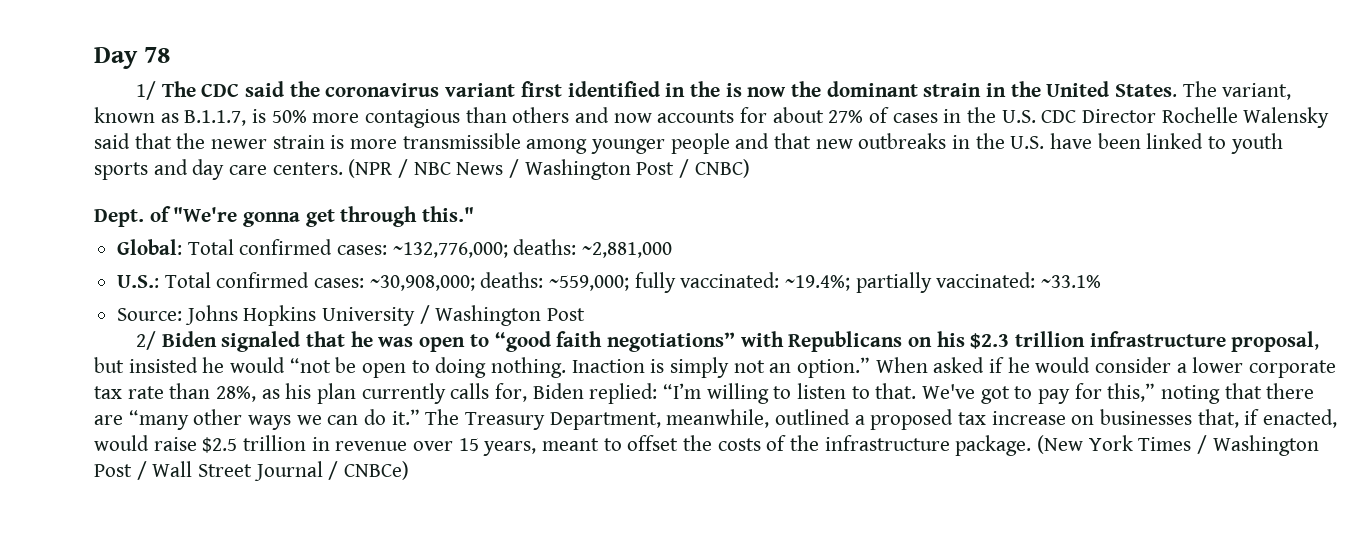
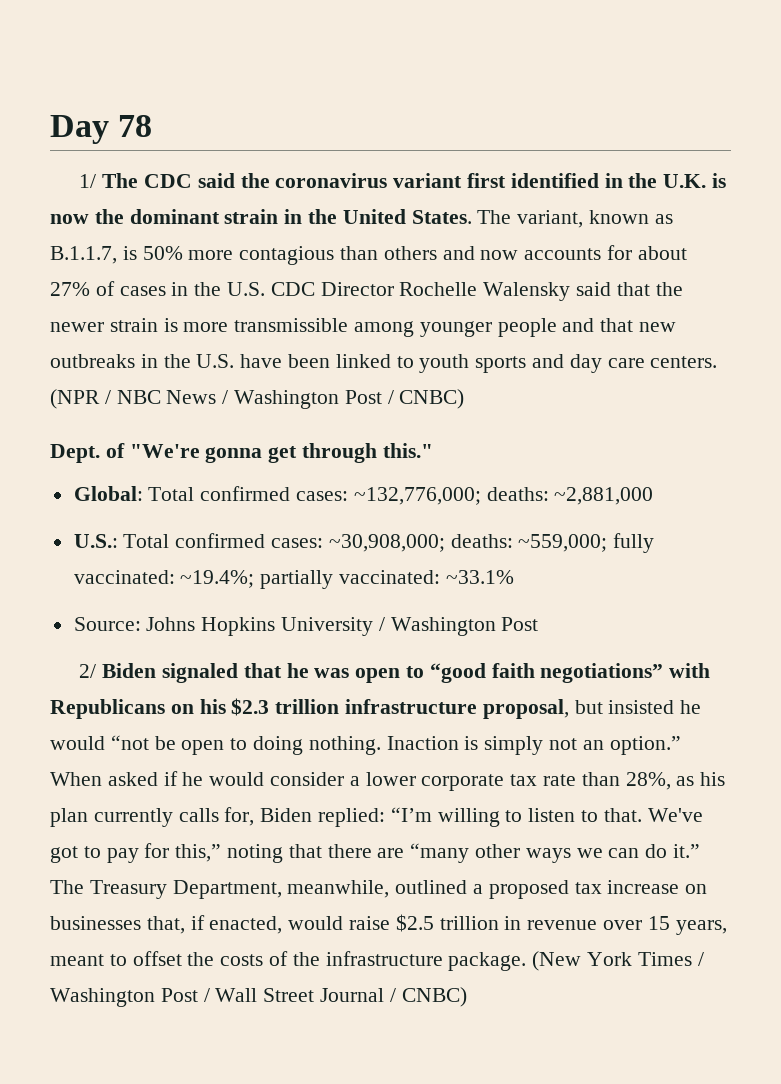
- 1/ The CDC said the coronavirus variant first identified in the is now the dominant strain in the United States.
+ 1/ The CDC said the coronavirus variant first identified in the U.K. is now the dominant strain in the United States.
- (New York Times / Washington Post / Wall Street Journal / CNBCe)
+ (New York Times / Washington Post / Wall Street Journal / CNBC)

